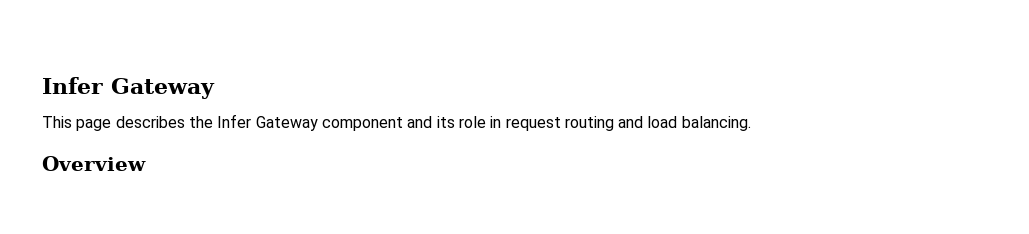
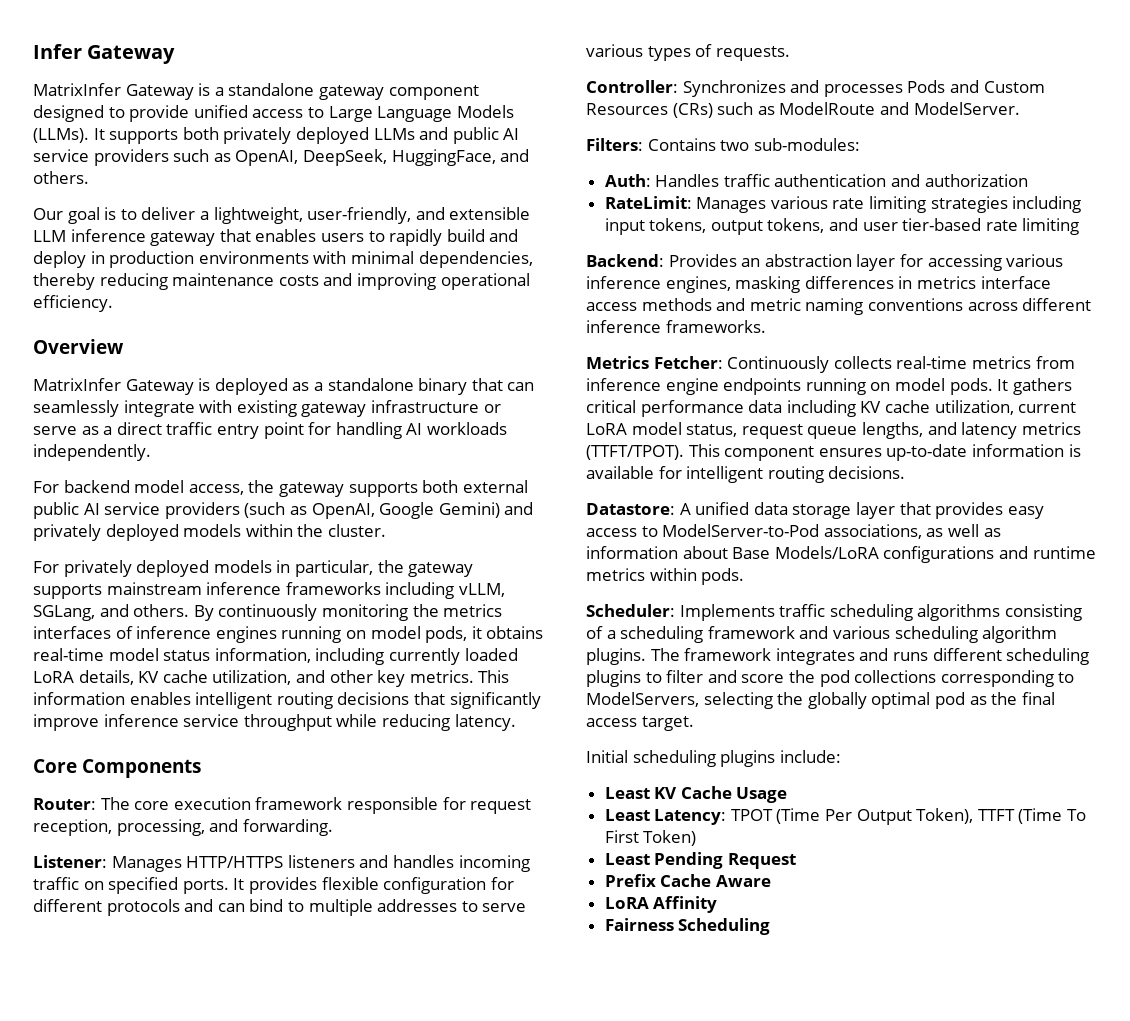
- This page describes the Infer Gateway component and its role in request routing and load balancing.
+ MatrixInfer Gateway is a standalone gateway component designed to provide unified access to Large Language Models (LLMs). It supports both privately deployed LLMs and public AI service providers such as OpenAI, DeepSeek, HuggingFace, and others.
+ Our goal is to deliver a lightweight, user-friendly, and extensible LLM inference gateway that enables users to rapidly build and deploy in production environments with minimal dependencies, thereby reducing maintenance costs and improving operational efficiency.
  Overview
+ MatrixInfer Gateway is deployed as a standalone binary that can seamlessly integrate with existing gateway infrastructure or serve as a direct traffic entry point for handling AI workloads independently.
+ For backend model access, the gateway supports both external public AI service providers (such as OpenAI, Google Gemini) and privately deployed models within the cluster.
+ For privately deployed models in particular, the gateway supports mainstream inference frameworks including vLLM, SGLang, and others. By continuously monitoring the metrics interfaces of inference engines running on model pods, it obtains real-time model status information, including currently loaded LoRA details, KV cache utilization, and other key metrics. This information enables intelligent routing decisions that significantly improve inference service throughput while reducing latency.
+ Core Components
+ Router: The core execution framework responsible for request reception, processing, and forwarding.
+ Listener: Manages HTTP/HTTPS listeners and handles incoming traffic on specified ports. It provides flexible configuration for different protocols and can bind to multiple addresses to serve various types of requests.
+ Controller: Synchronizes and processes Pods and Custom Resources (CRs) such as ModelRoute and ModelServer.
+ Filters: Contains two sub-modules:
+ Auth: Handles traffic authentication and authorization
+ RateLimit: Manages various rate limiting strategies including input tokens, output tokens, and user tier-based rate limiting
+ Backend: Provides an abstraction layer for accessing various inference engines, masking differences in metrics interface access methods and metric naming conventions across different inference frameworks.
+ Metrics Fetcher: Continuously collects real-time metrics from inference engine endpoints running on model pods. It gathers critical performance data including KV cache utilization, current LoRA model status, request queue lengths, and latency metrics (TTFT/TPOT). This component ensures up-to-date information is available for intelligent routing decisions.
+ Datastore: A unified data storage layer that provides easy access to ModelServer-to-Pod associations, as well as information about Base Models/LoRA configurations and runtime metrics within pods.
+ Scheduler: Implements traffic scheduling algorithms consisting of a scheduling framework and various scheduling algorithm plugins. The framework integrates and runs different scheduling plugins to filter and score the pod collections corresponding to ModelServers, selecting the globally optimal pod as the final access target.
+ Initial scheduling plugins include:
+ Least KV Cache Usage
+ Least Latency: TPOT (Time Per Output Token), TTFT (Time To First Token)
+ Least Pending Request
+ Prefix Cache Aware
+ LoRA Affinity
+ Fairness Scheduling

